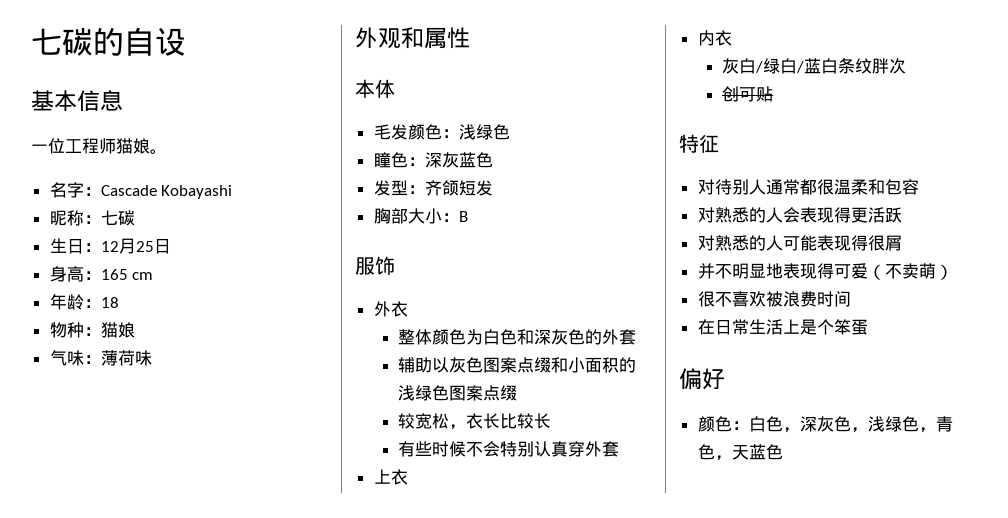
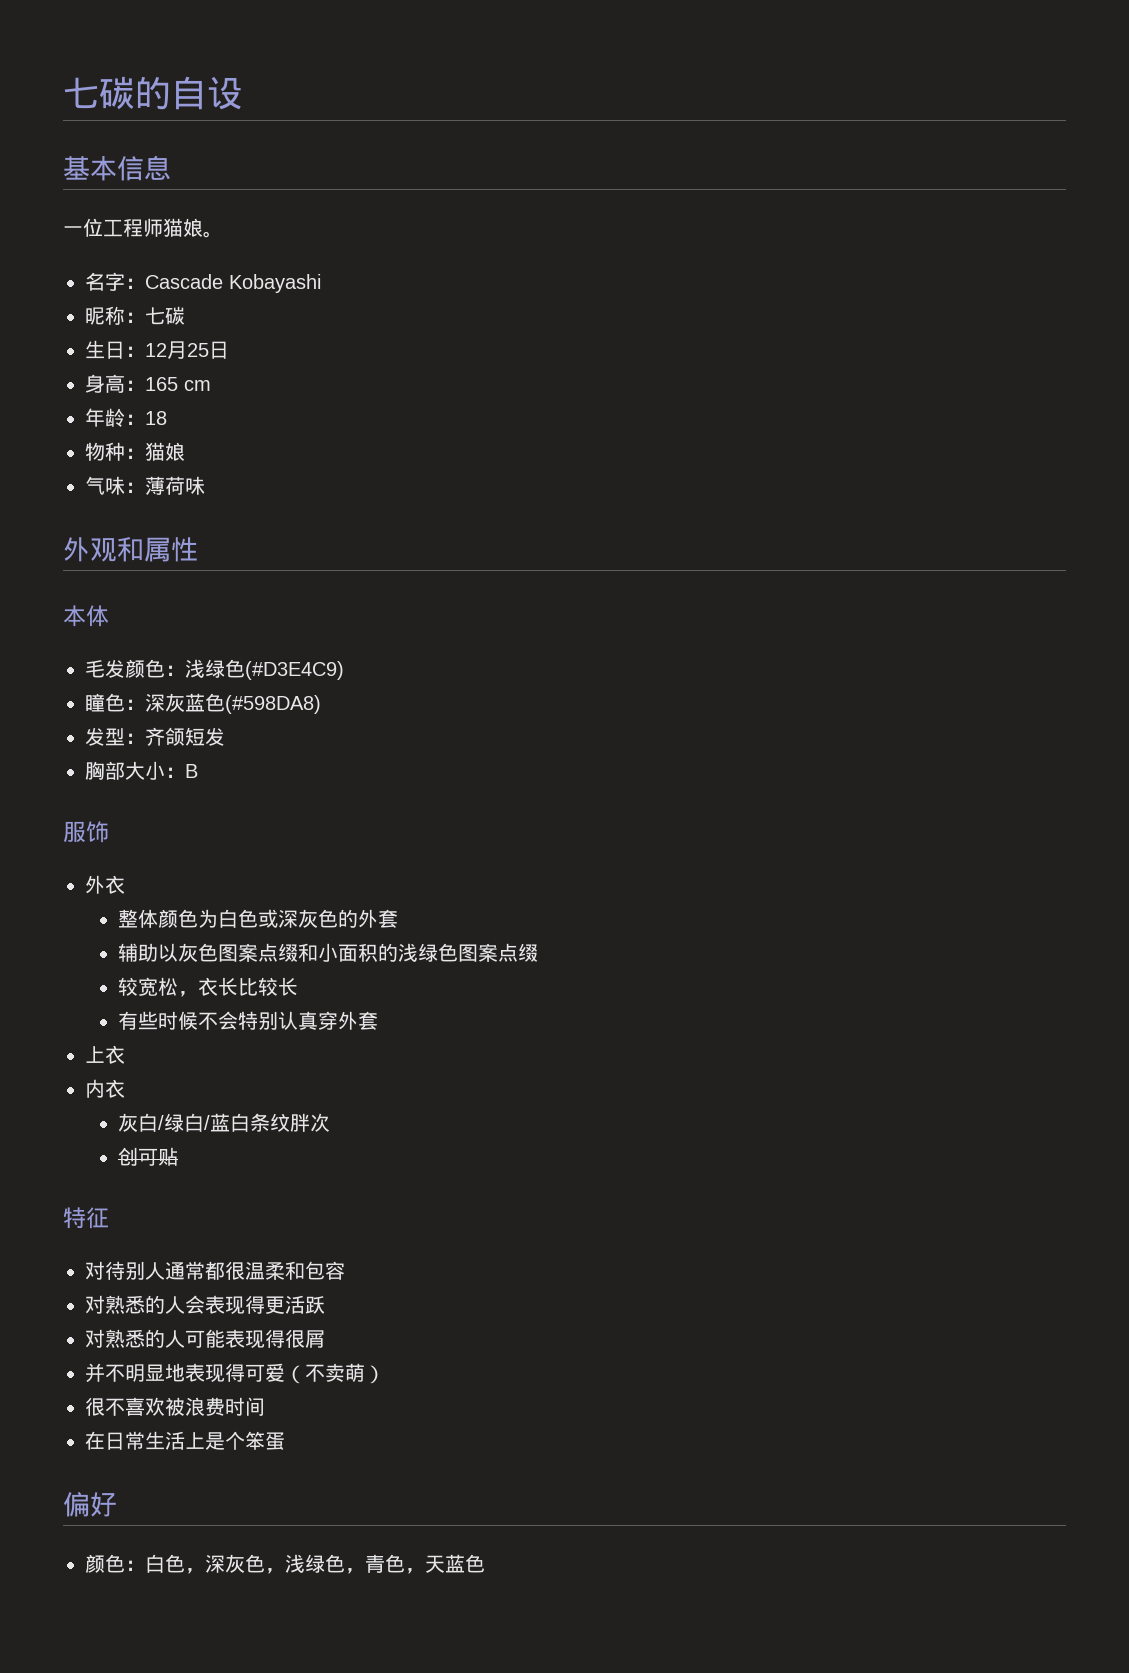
- 毛发颜色：浅绿色
+ 毛发颜色：浅绿色(#D3E4C9)
- 瞳色：深灰蓝色
+ 瞳色：深灰蓝色(#598DA8)
- 整体颜色为白色和深灰色的外套
+ 整体颜色为白色或深灰色的外套

